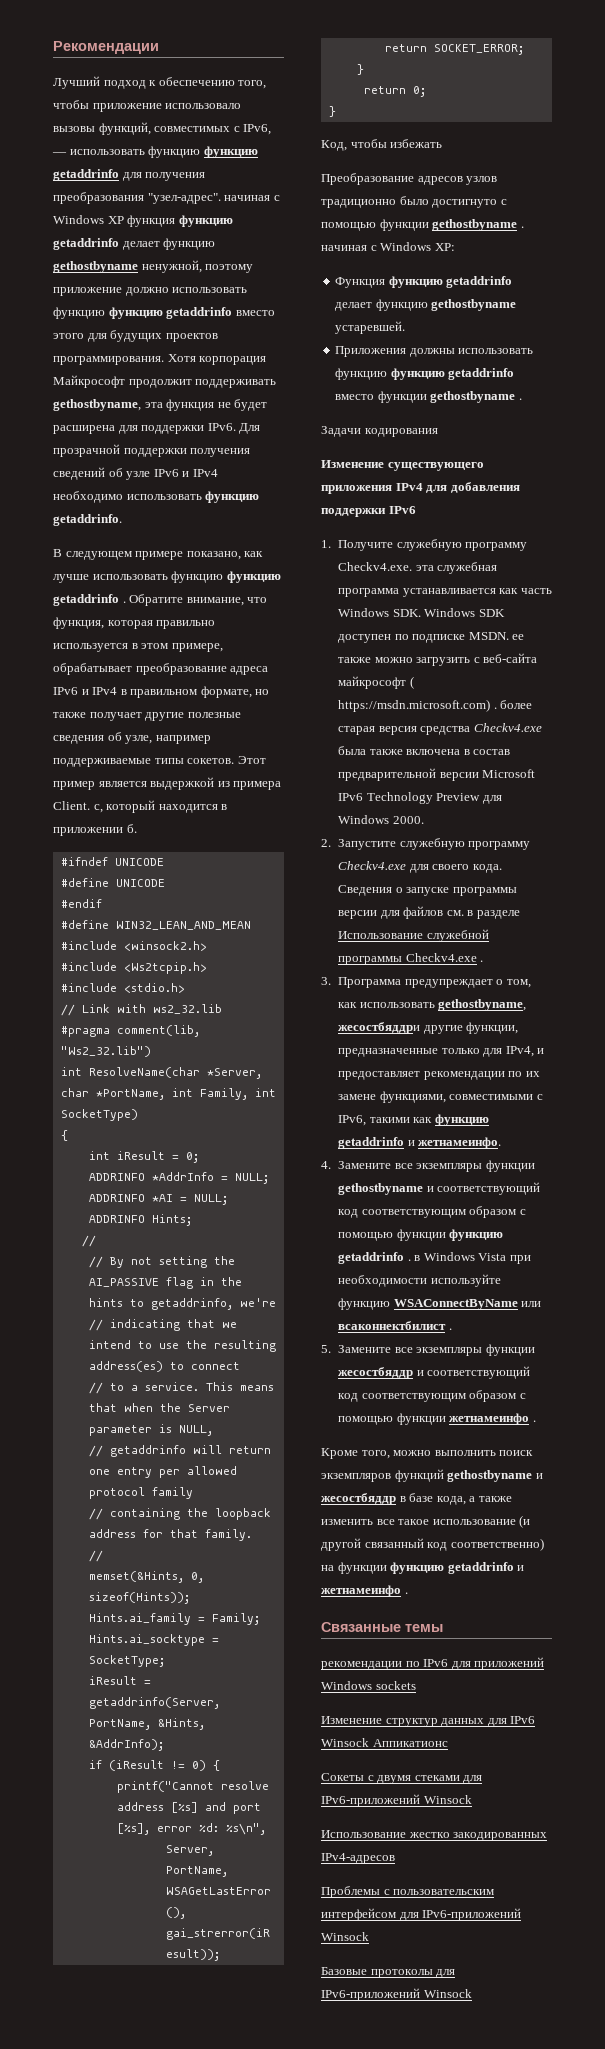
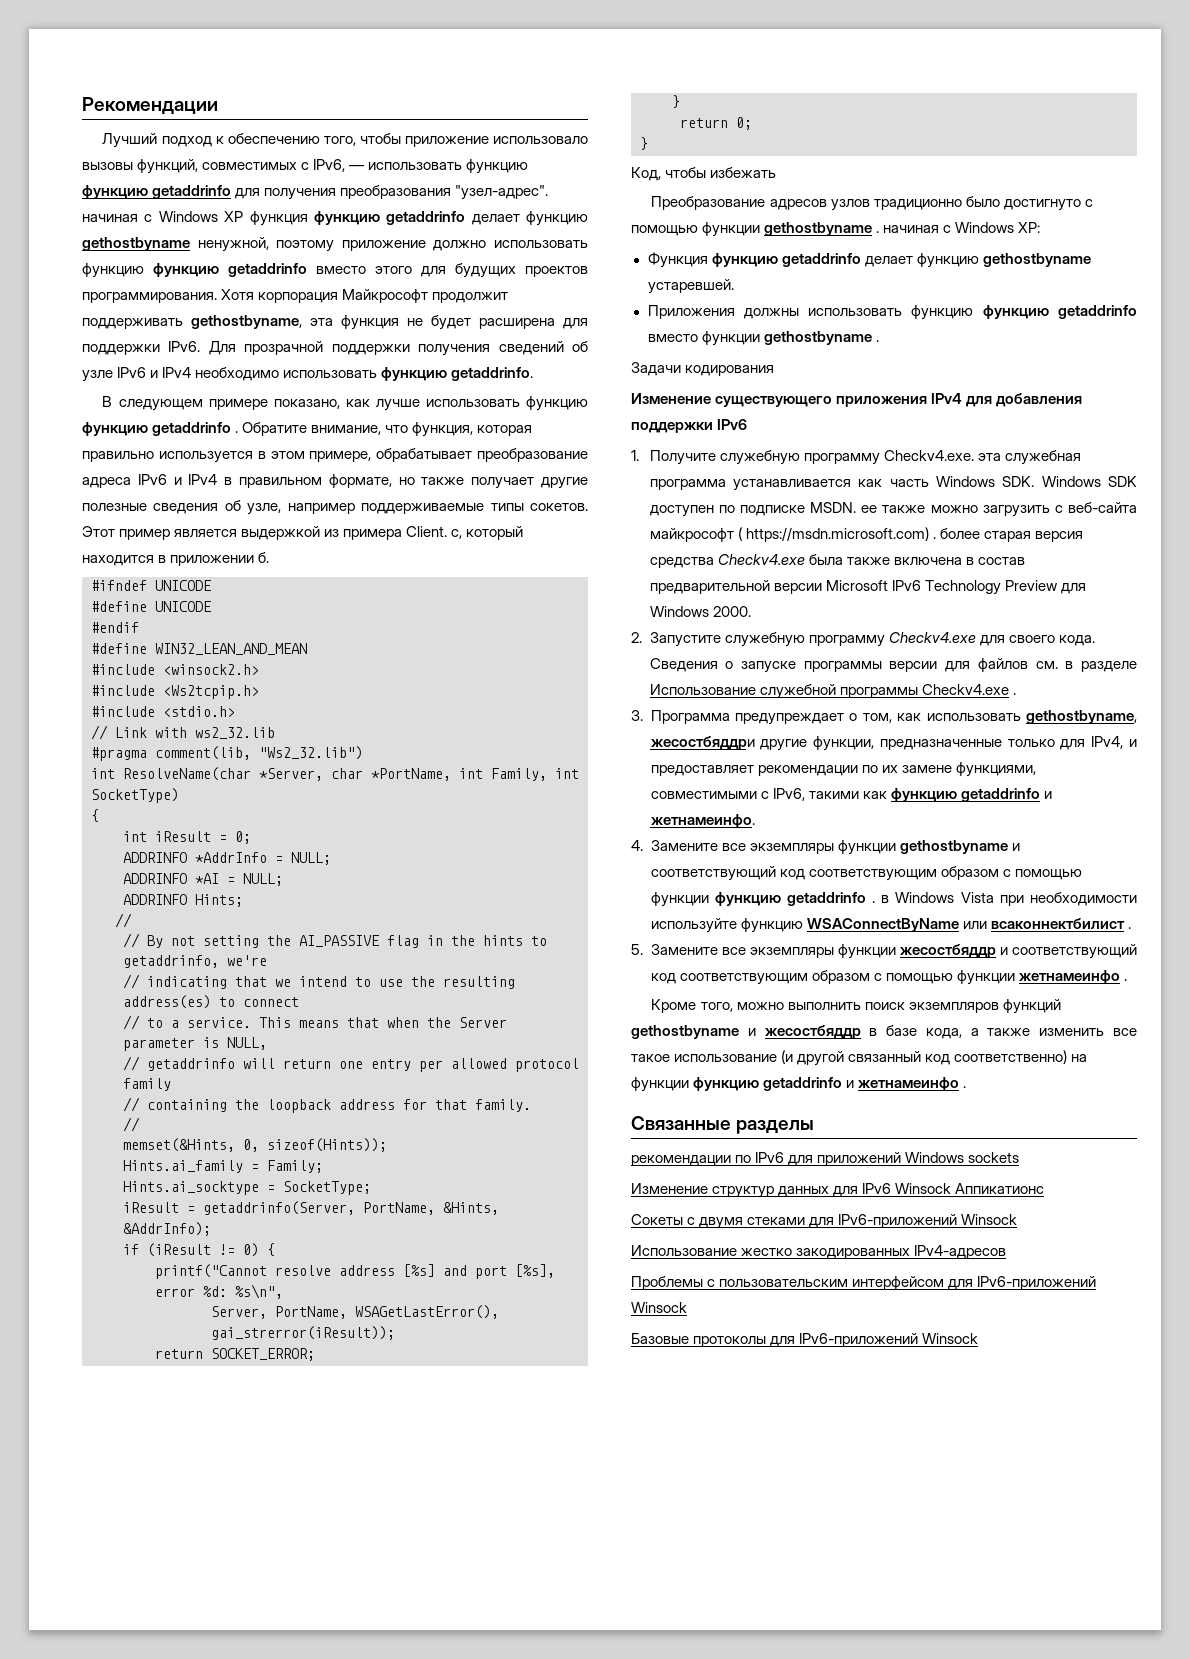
- Связанные темы
+ Связанные разделы

